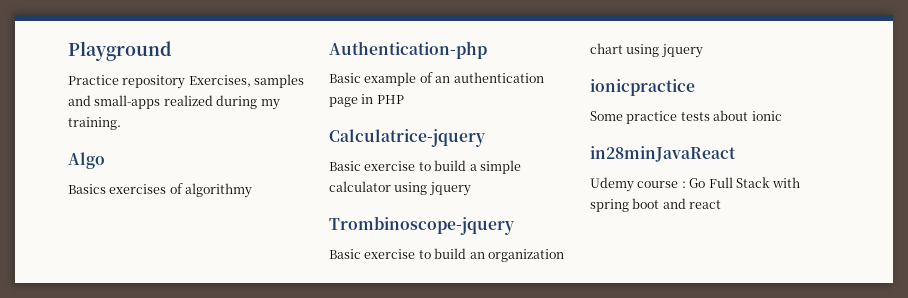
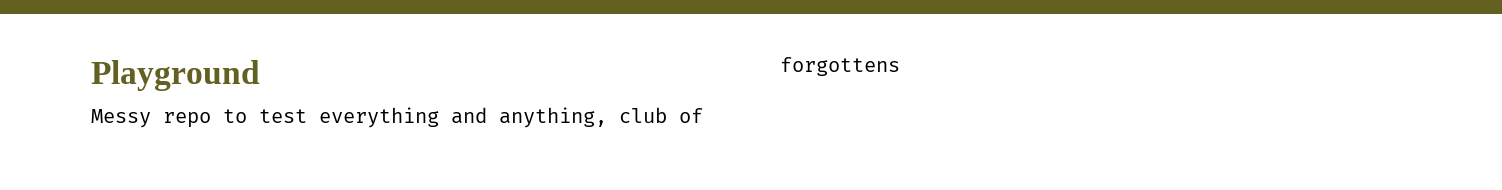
- Practice repository Exercises, samples and small-apps realized during my training.
- Algo
- Basics exercises of algorithmy
- Authentication-php
- Basic example of an authentication page in PHP
- Calculatrice-jquery
- Basic exercise to build a simple calculator using jquery
- Trombinoscope-jquery
- Basic exercise to build an organization chart using jquery
- ionicpractice
- Some practice tests about ionic
- in28minJavaReact
- Udemy course : Go Full Stack with spring boot and react
+ Messy repo to test everything and anything, club of forgottens

